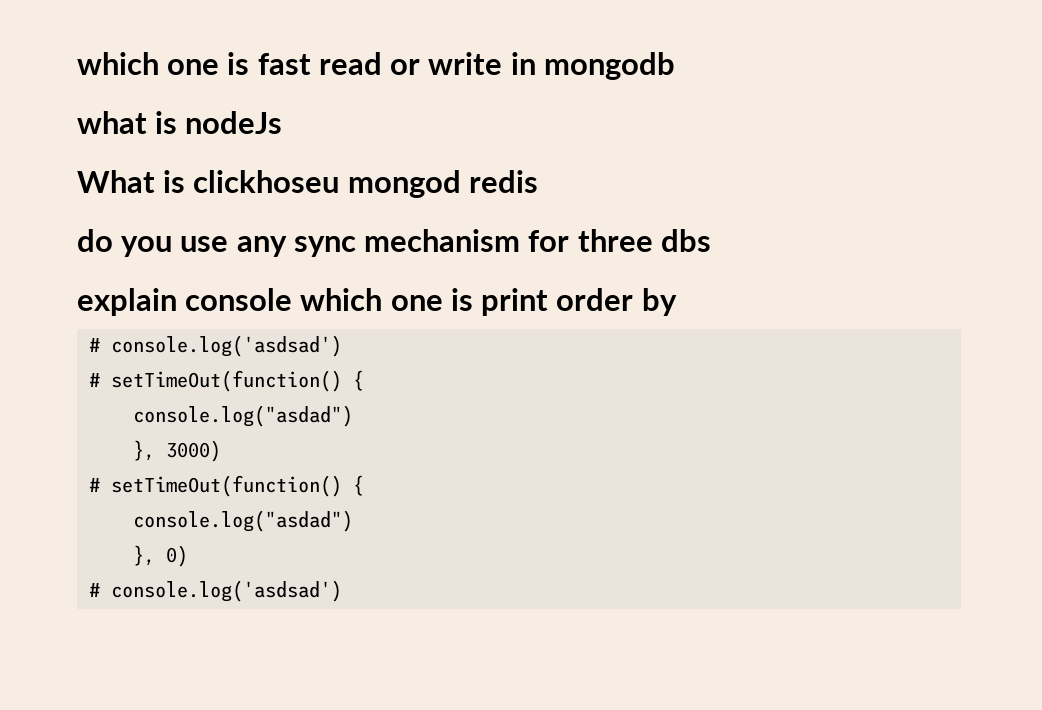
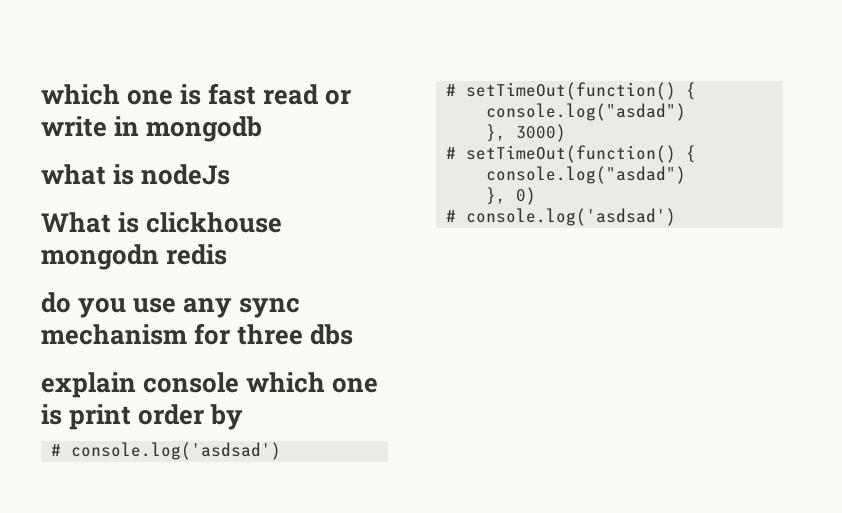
- What is clickhoseu mongod redis
+ What is clickhouse mongodn redis

